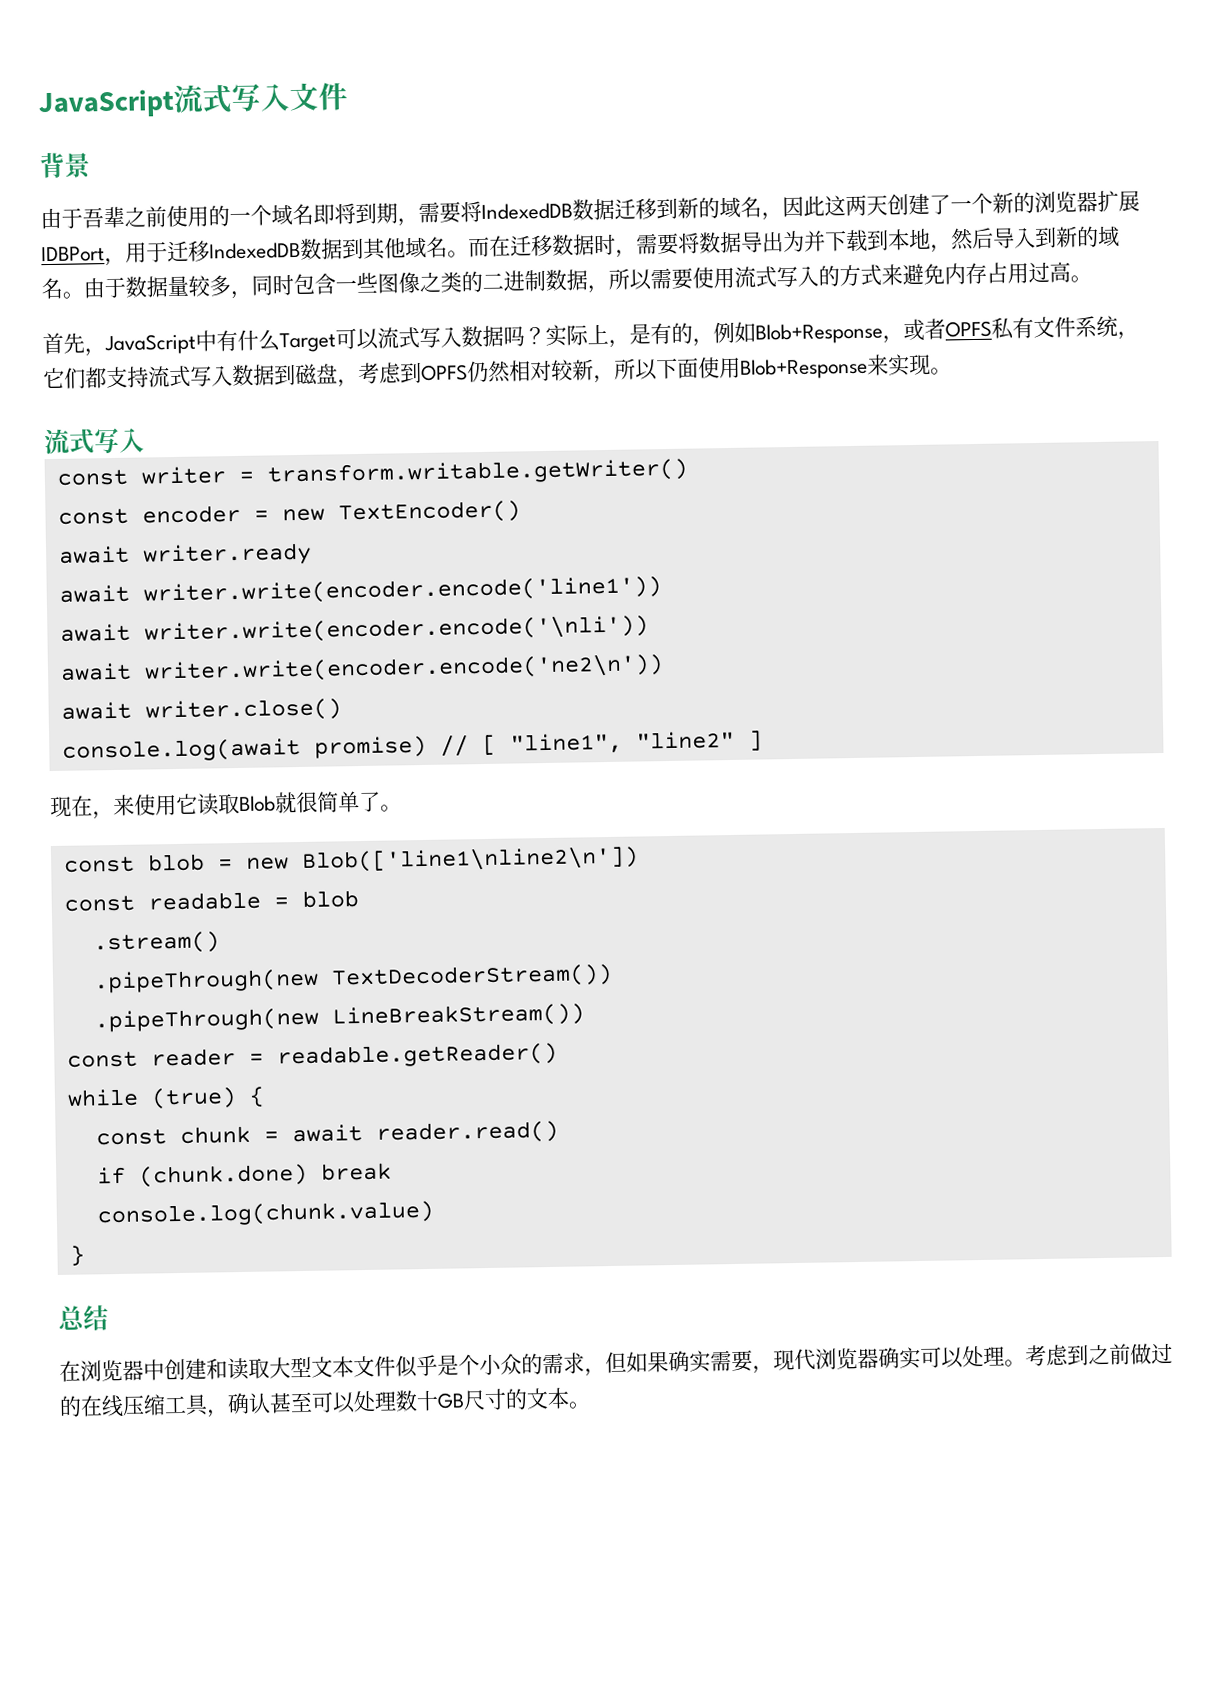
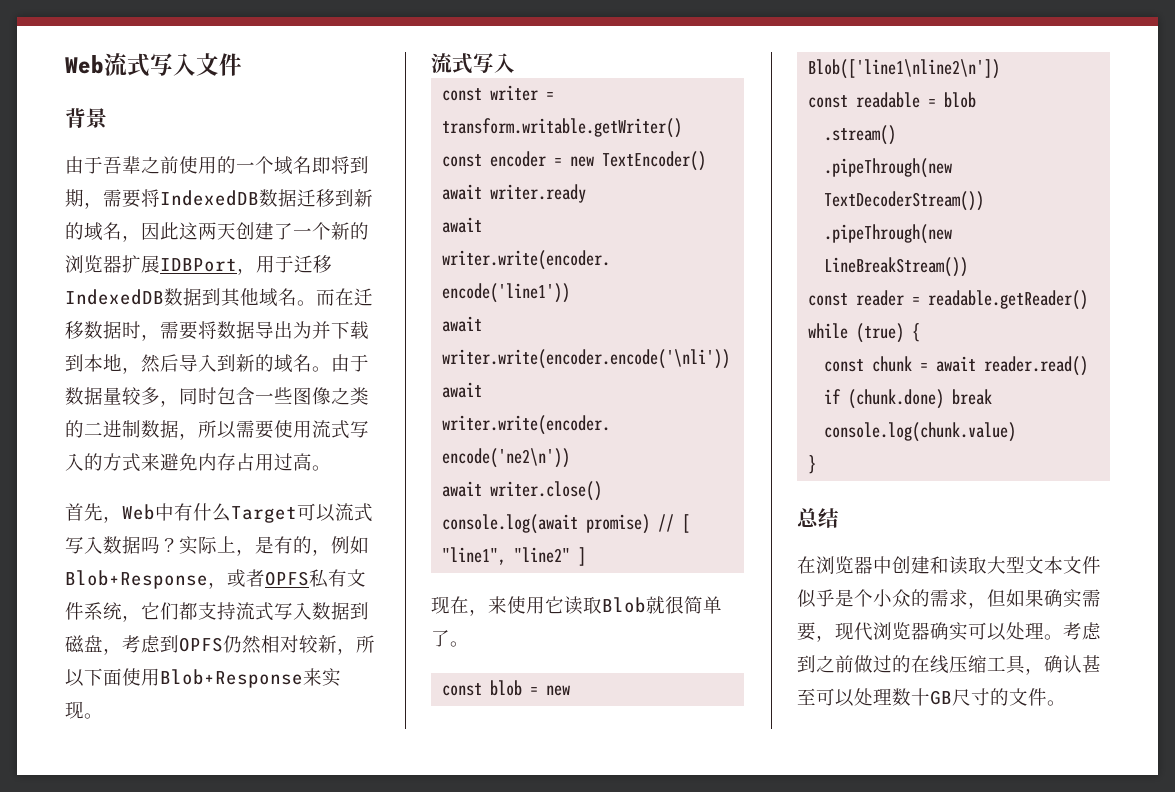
- JavaScript流式写入文件
+ Web流式写入文件
- 首先，JavaScript中有什么Target可以流式写入数据吗？
+ 首先，Web中有什么Target可以流式写入数据吗？
- 考虑到之前做过的在线压缩工具，确认甚至可以处理数十GB尺寸的文本。
+ 考虑到之前做过的在线压缩工具，确认甚至可以处理数十GB尺寸的文件。

